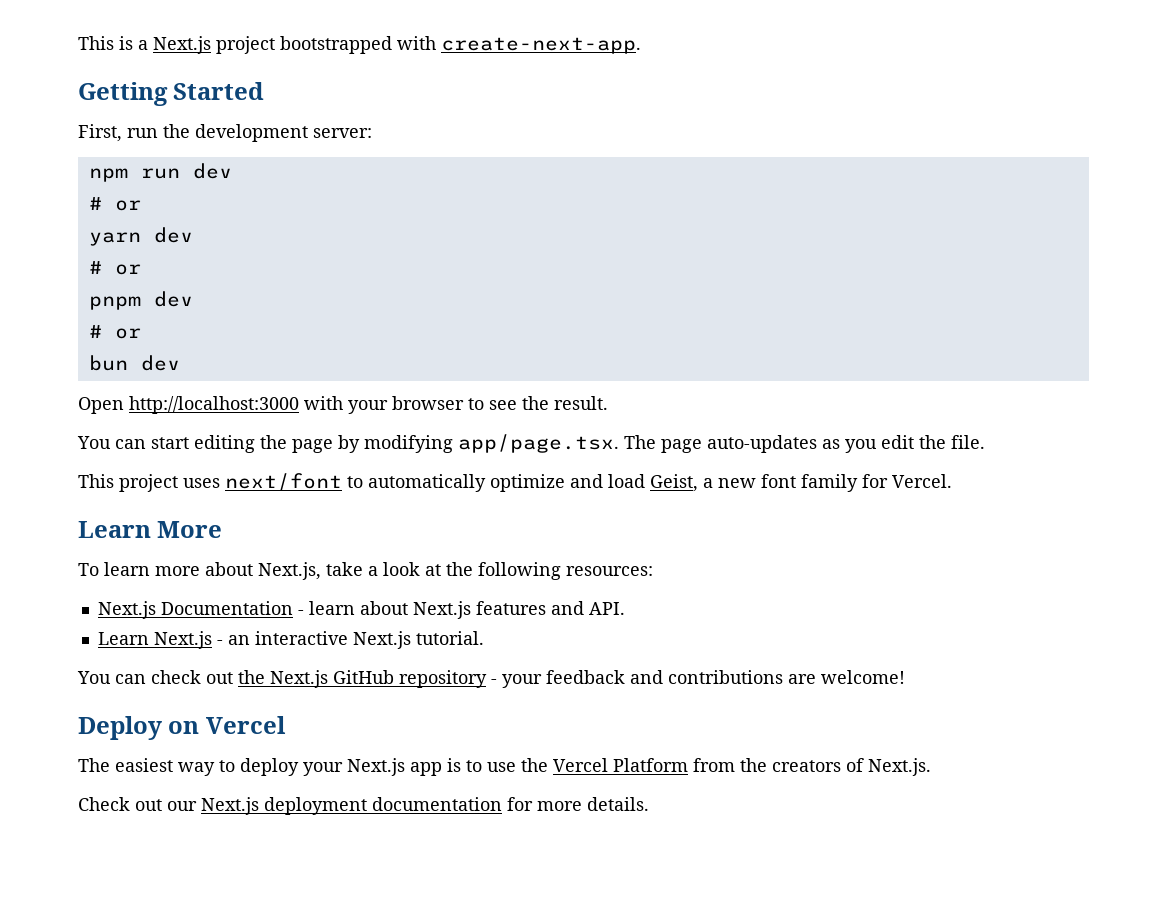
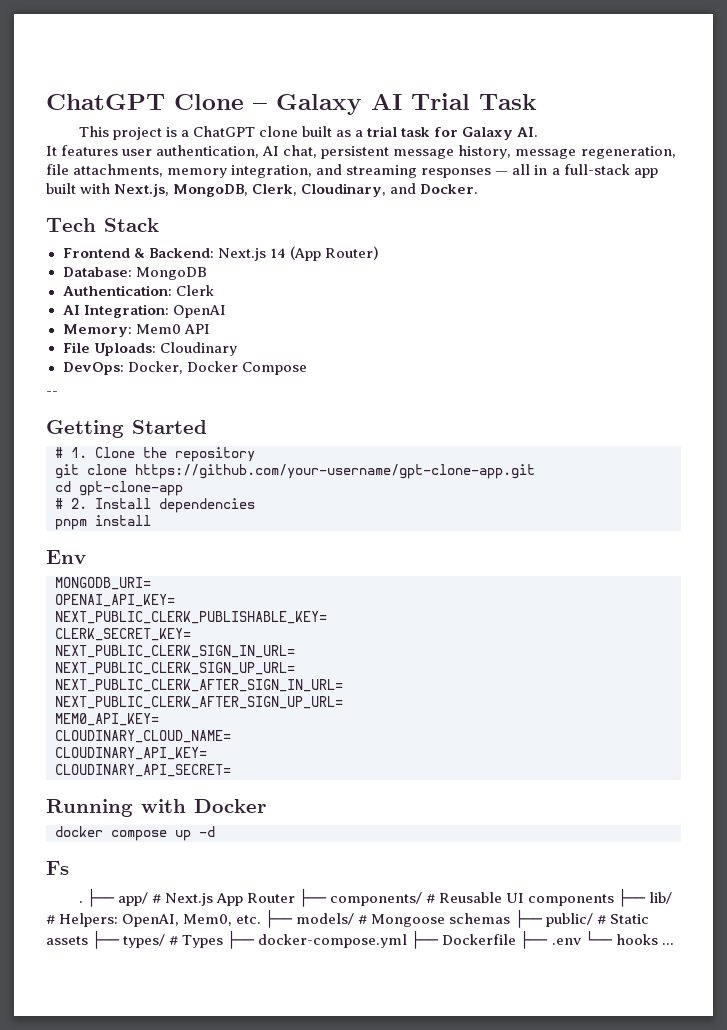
- This is a Next.js project bootstrapped with create-next-app.
+ ChatGPT Clone – Galaxy AI Trial Task
+ This project is a ChatGPT clone built as a trial task for Galaxy AI.
+ It features user authentication, AI chat, persistent message history, message regeneration, file attachments, memory integration, and streaming responses — all in a full-stack app built with Next.js, MongoDB, Clerk, Cloudinary, and Docker.
+ Tech Stack
+ Frontend & Backend: Next.js 14 (App Router)
+ Database: MongoDB
+ Authentication: Clerk
+ AI Integration: OpenAI
+ Memory: Mem0 API
+ File Uploads: Cloudinary
+ DevOps: Docker, Docker Compose
+ --
  Getting Started
- First, run the development server:
- npm run dev
- # or
- yarn dev
- # or
- pnpm dev
- # or
- bun dev
- Open http://localhost:3000 with your browser to see the result.
- You can start editing the page by modifying app/page.tsx. The page auto-updates as you edit the file.
- This project uses next/font to automatically optimize and load Geist, a new font family for Vercel.
- Learn More
- To learn more about Next.js, take a look at the following resources:
- Next.js Documentation - learn about Next.js features and API.
- Learn Next.js - an interactive Next.js tutorial.
- You can check out the Next.js GitHub repository - your feedback and contributions are welcome!
- Deploy on Vercel
- The easiest way to deploy your Next.js app is to use the Vercel Platform from the creators of Next.js.
- Check out our Next.js deployment documentation for more details.
+ # 1. Clone the repository
+ git clone https://github.com/your-username/gpt-clone-app.git
+ cd gpt-clone-app
+ # 2. Install dependencies
+ pnpm install
+ Env
+ MONGODB_URI=
+ OPENAI_API_KEY=
+ NEXT_PUBLIC_CLERK_PUBLISHABLE_KEY=
+ CLERK_SECRET_KEY=
+ NEXT_PUBLIC_CLERK_SIGN_IN_URL=
+ NEXT_PUBLIC_CLERK_SIGN_UP_URL=
+ NEXT_PUBLIC_CLERK_AFTER_SIGN_IN_URL=
+ NEXT_PUBLIC_CLERK_AFTER_SIGN_UP_URL=
+ MEM0_API_KEY=
+ CLOUDINARY_CLOUD_NAME=
+ CLOUDINARY_API_KEY=
+ CLOUDINARY_API_SECRET=
+ Running with Docker
+ docker compose up -d
+ Fs
+ . ├── app/ # Next.js App Router ├── components/ # Reusable UI components ├── lib/ # Helpers: OpenAI, Mem0, etc. ├── models/ # Mongoose schemas ├── public/ # Static assets ├── types/ # Types ├── docker-compose.yml ├── Dockerfile ├── .env └── hooks ...

